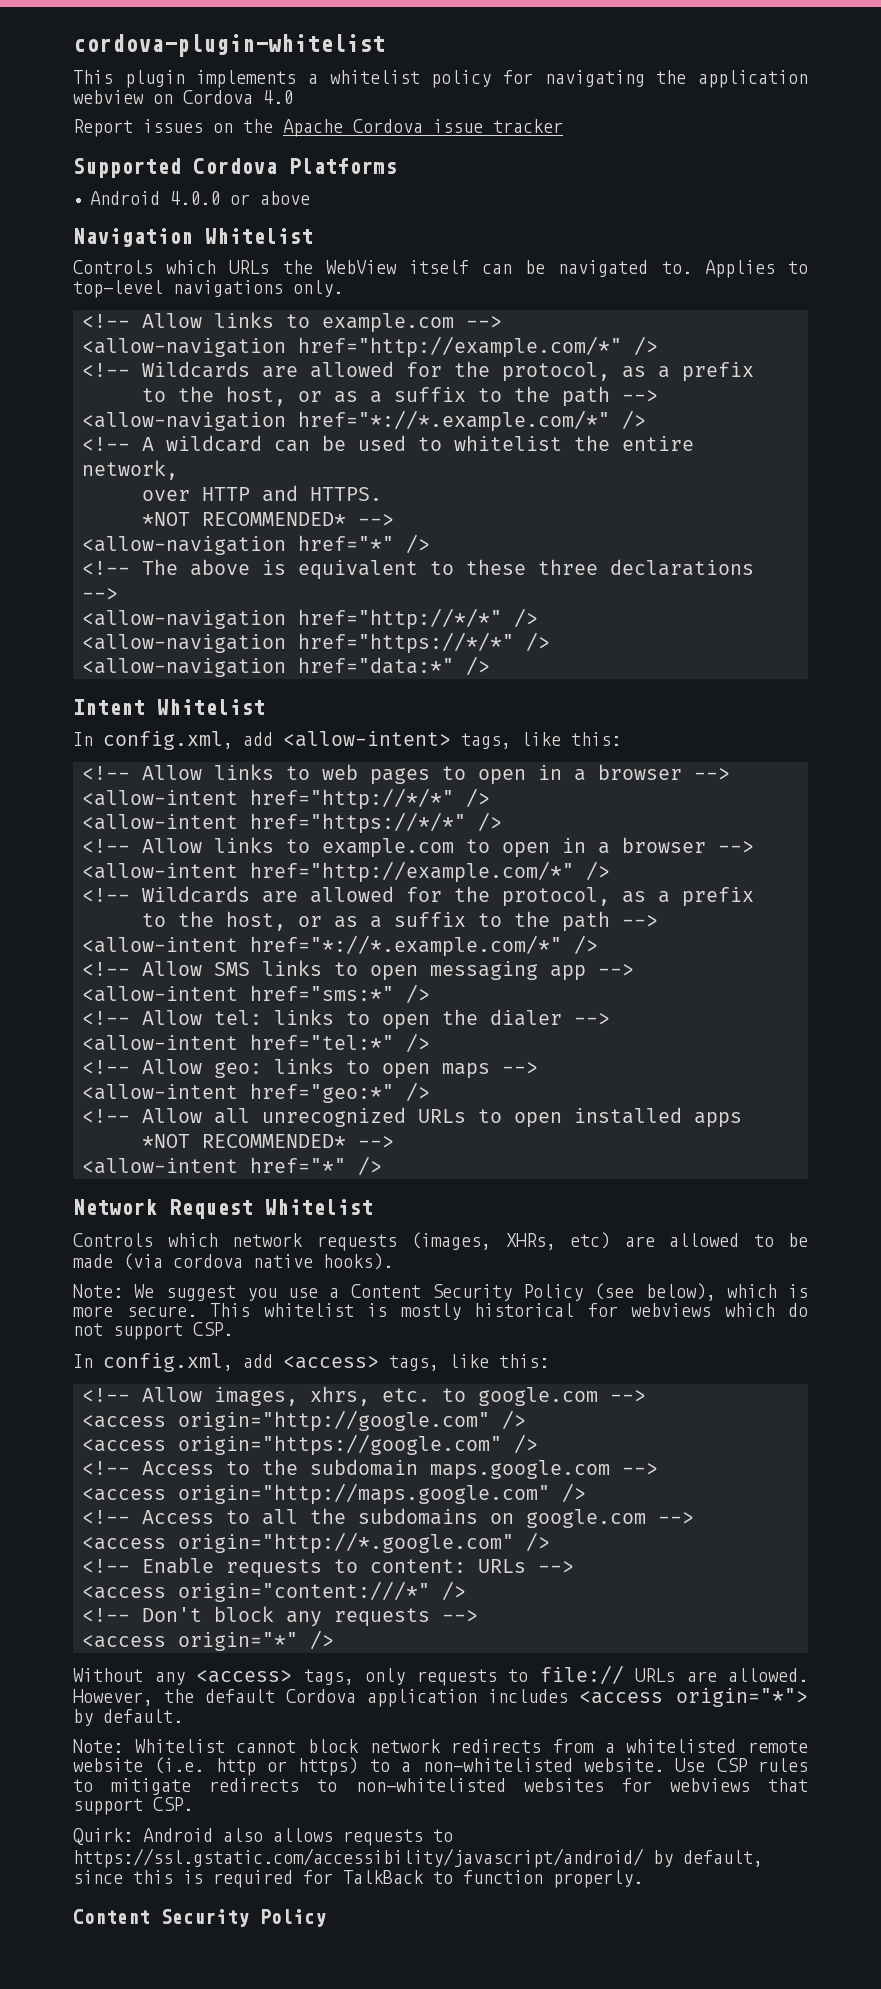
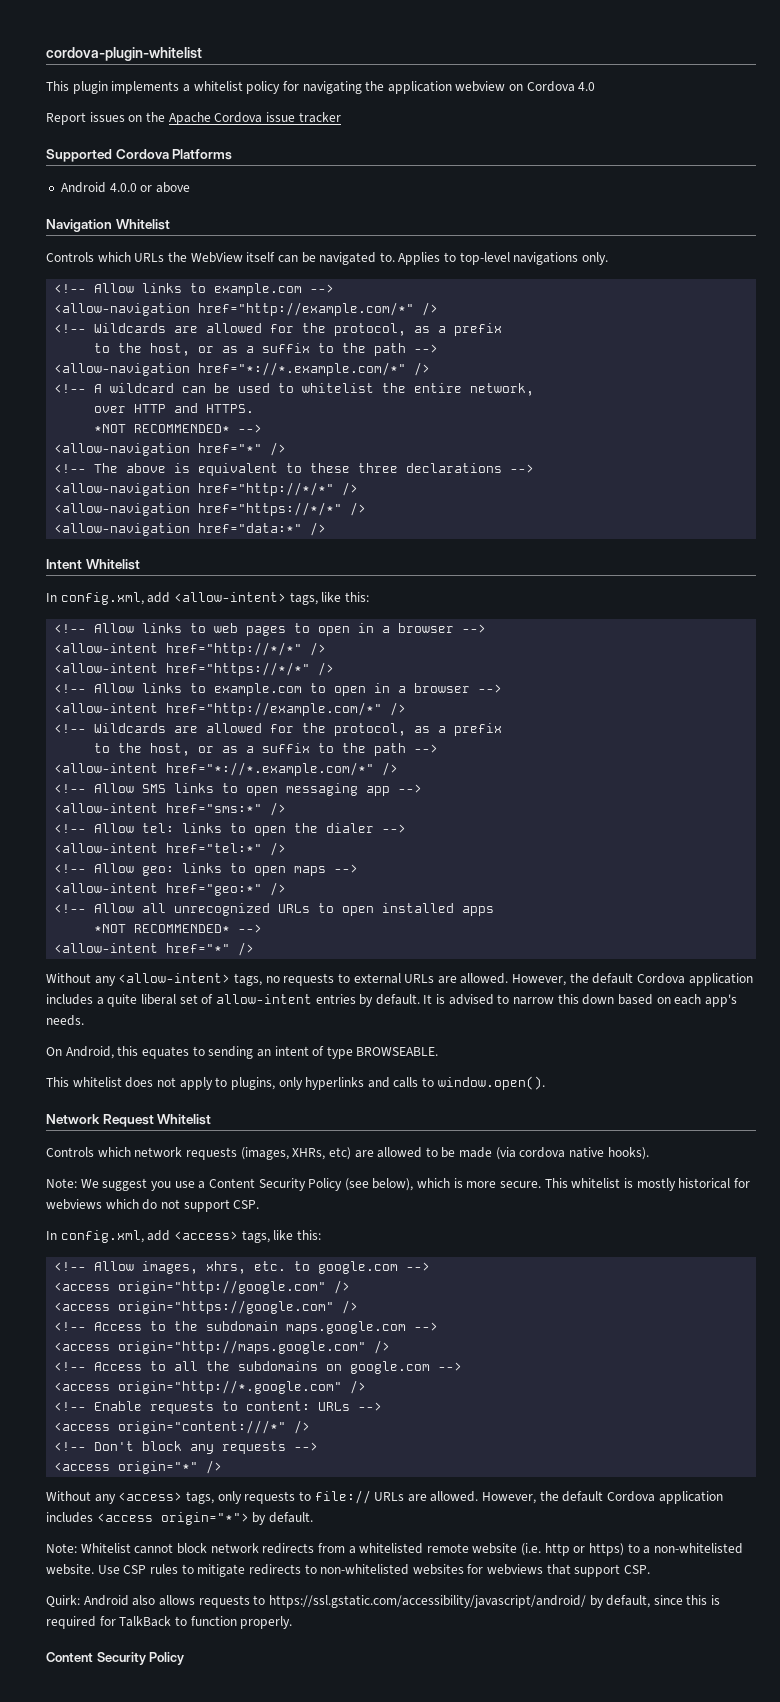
+ Without any <allow-intent> tags, no requests to external URLs are allowed. However, the default Cordova application includes a quite liberal set of allow-intent entries by default. It is advised to narrow this down based on each app's needs.
+ On Android, this equates to sending an intent of type BROWSEABLE.
+ This whitelist does not apply to plugins, only hyperlinks and calls to window.open().

